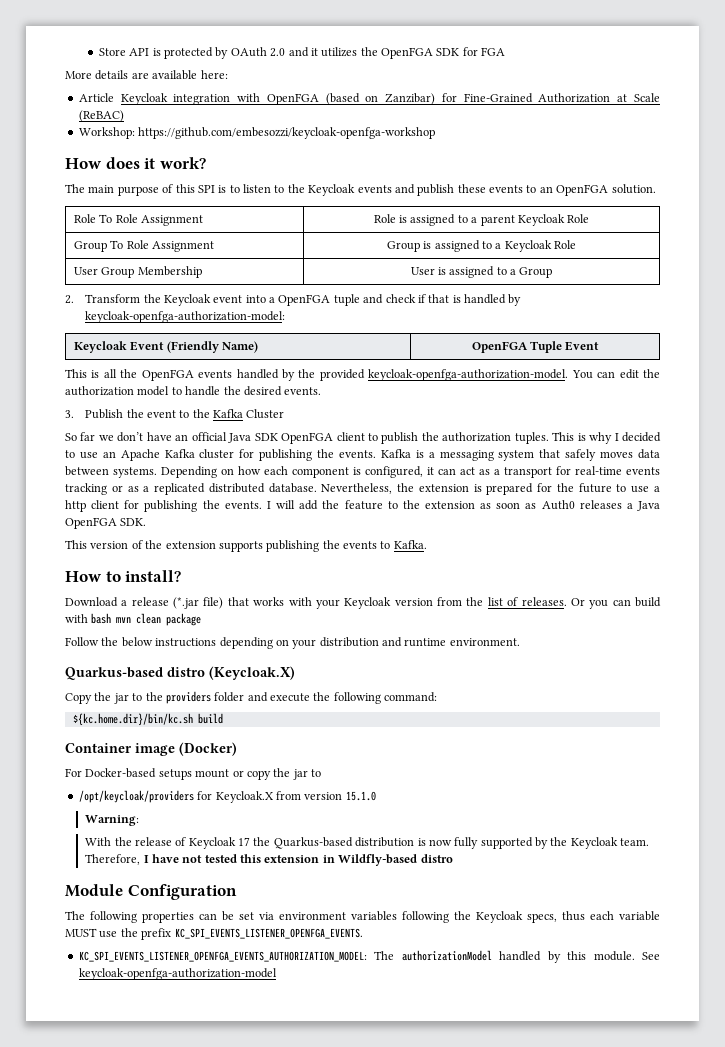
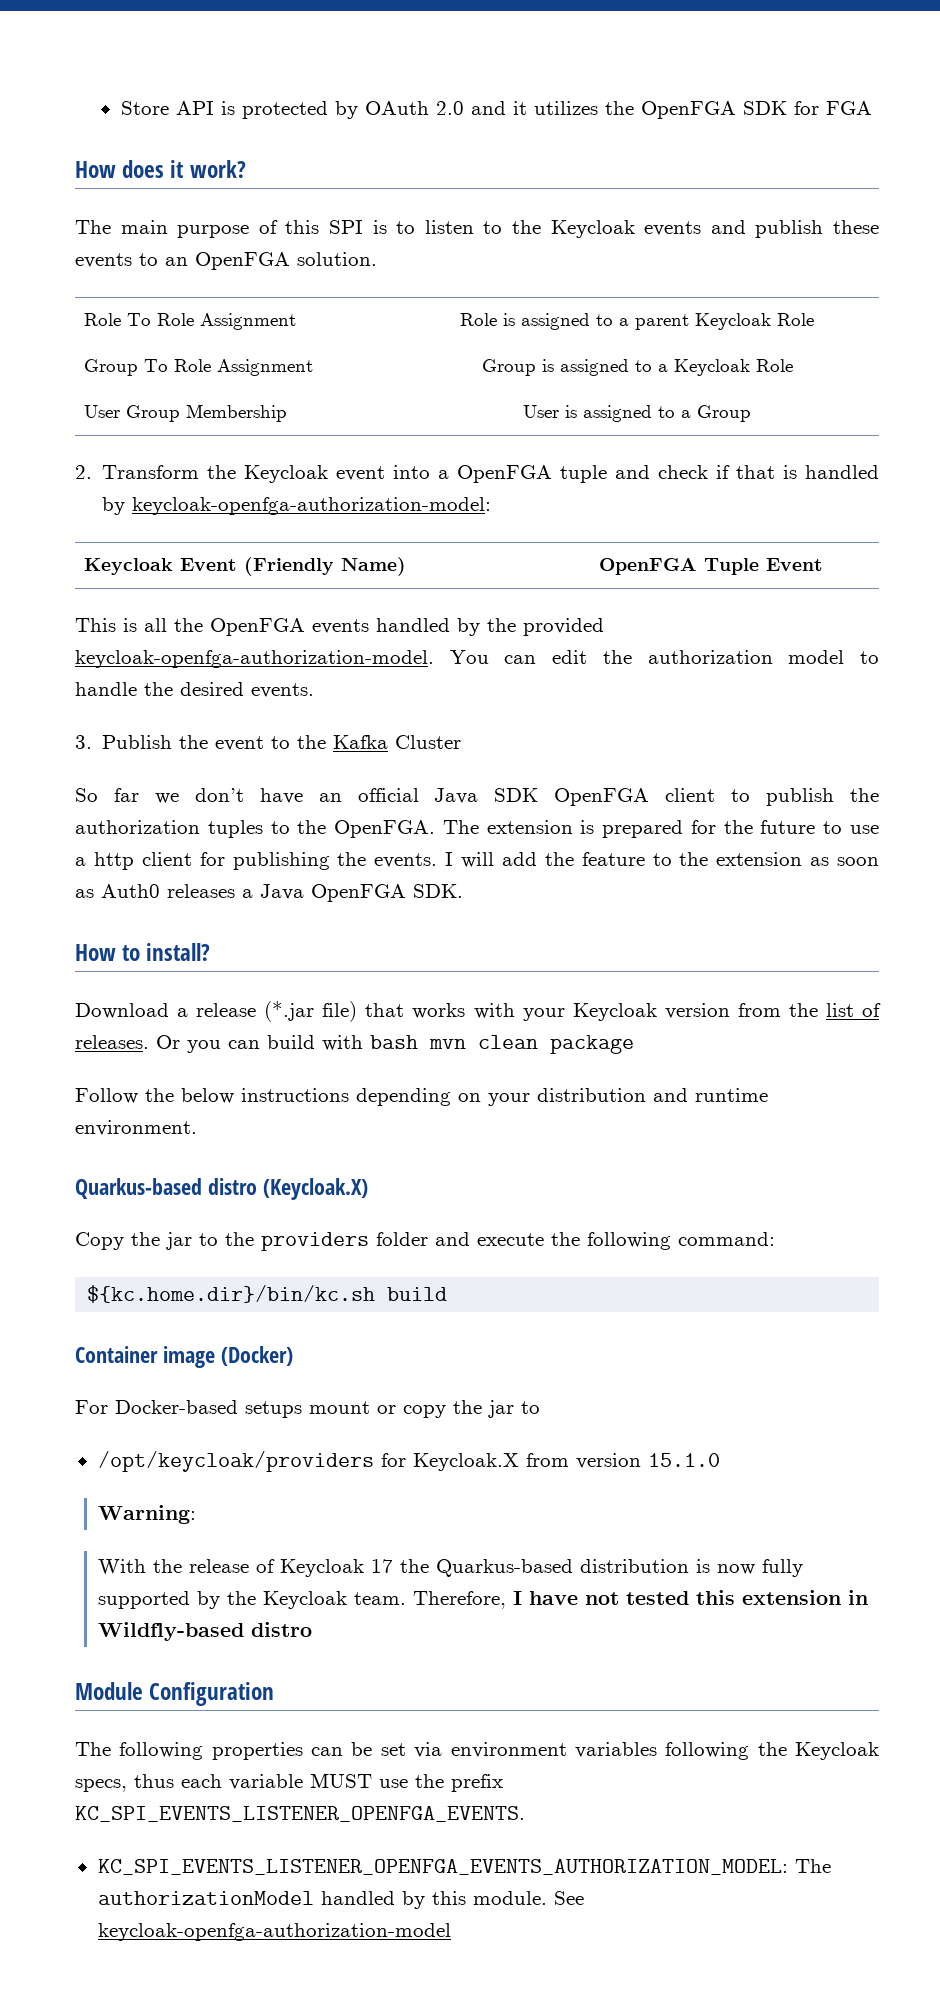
- More details are available here:
- Article Keycloak integration with OpenFGA (based on Zanzibar) for Fine-Grained Authorization at Scale (ReBAC)
- Workshop: https://github.com/embesozzi/keycloak-openfga-workshop
- So far we don’t have an official Java SDK OpenFGA client to publish the authorization tuples. This is why I decided to use an Apache Kafka cluster for publishing the events. Kafka is a messaging system that safely moves data between systems. Depending on how each component is configured, it can act as a transport for real-time events tracking or as a replicated distributed database. Nevertheless, the extension is prepared for the future to use a http client for publishing the events.
+ So far we don’t have an official Java SDK OpenFGA client to publish the authorization tuples to the OpenFGA. The extension is prepared for the future to use a http client for publishing the events.
- This version of the extension supports publishing the events to Kafka.

